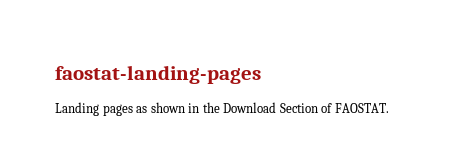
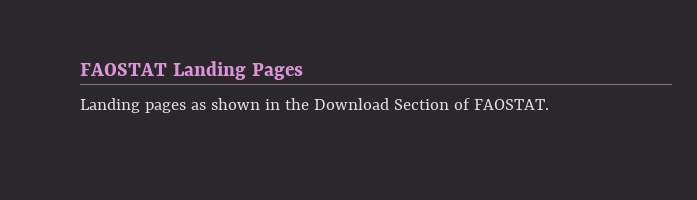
- faostat-landing-pages
+ FAOSTAT Landing Pages

